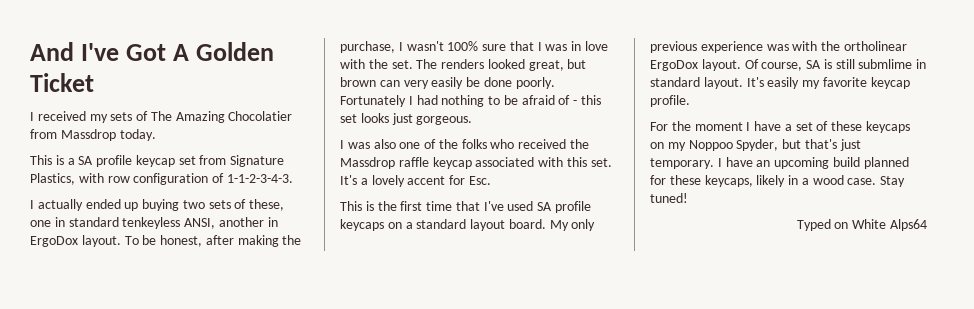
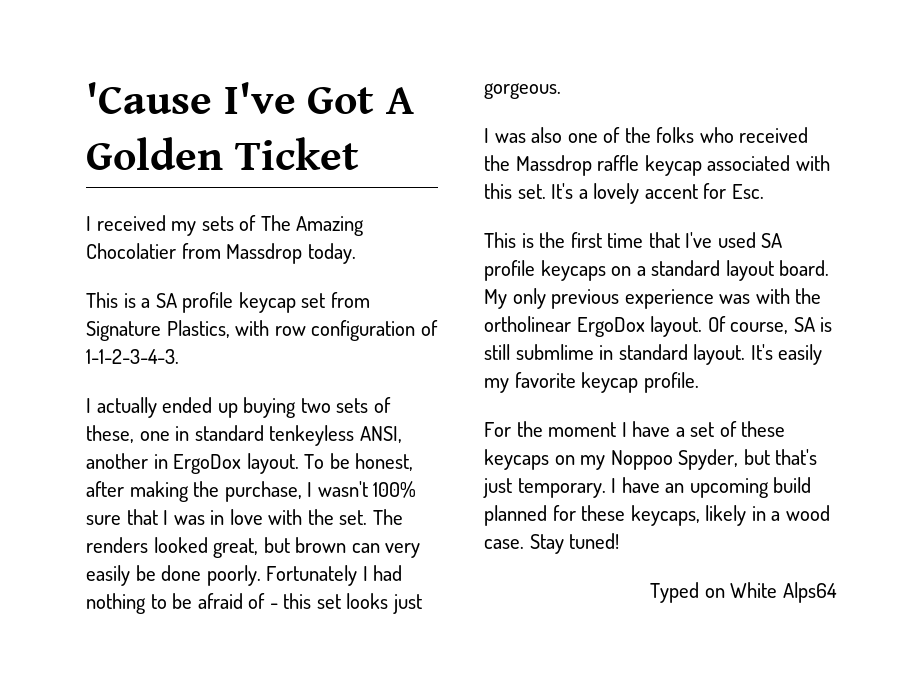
- And I've Got A Golden Ticket
+ 'Cause I've Got A Golden Ticket

